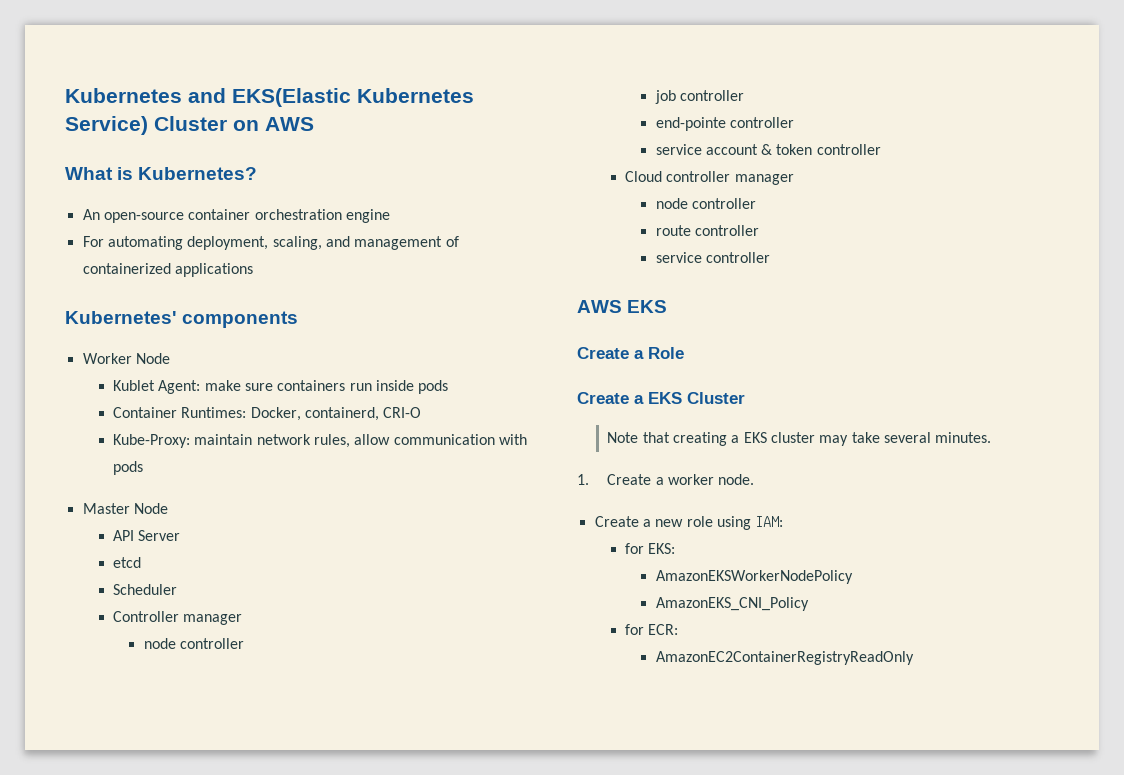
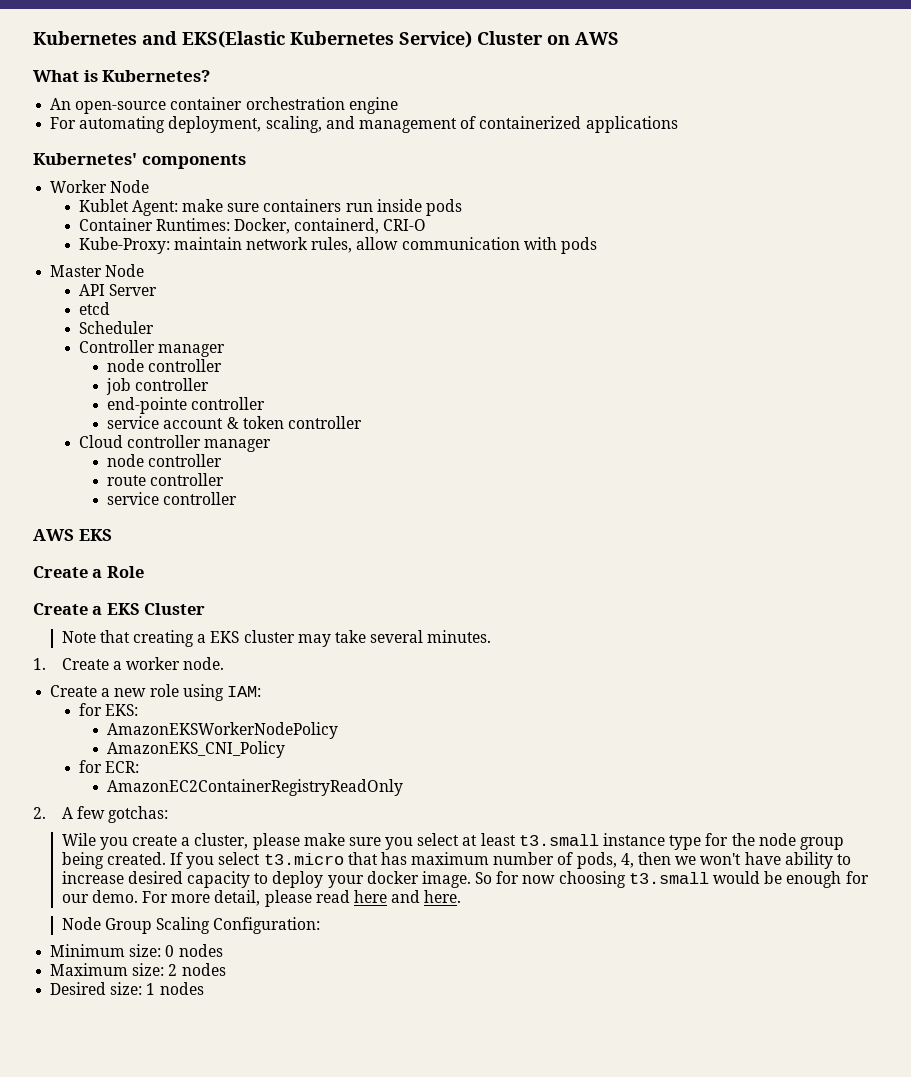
+ 2. A few gotchas:
+ Wile you create a cluster, please make sure you select at least t3.small instance type for the node group being created. If you select t3.micro that has maximum number of pods, 4, then we won't have ability to increase desired capacity to deploy your docker image. So for now choosing t3.small would be enough for our demo. For more detail, please read here and here.
+ Node Group Scaling Configuration:
+ Minimum size: 0 nodes
+ Maximum size: 2 nodes
+ Desired size: 1 nodes

